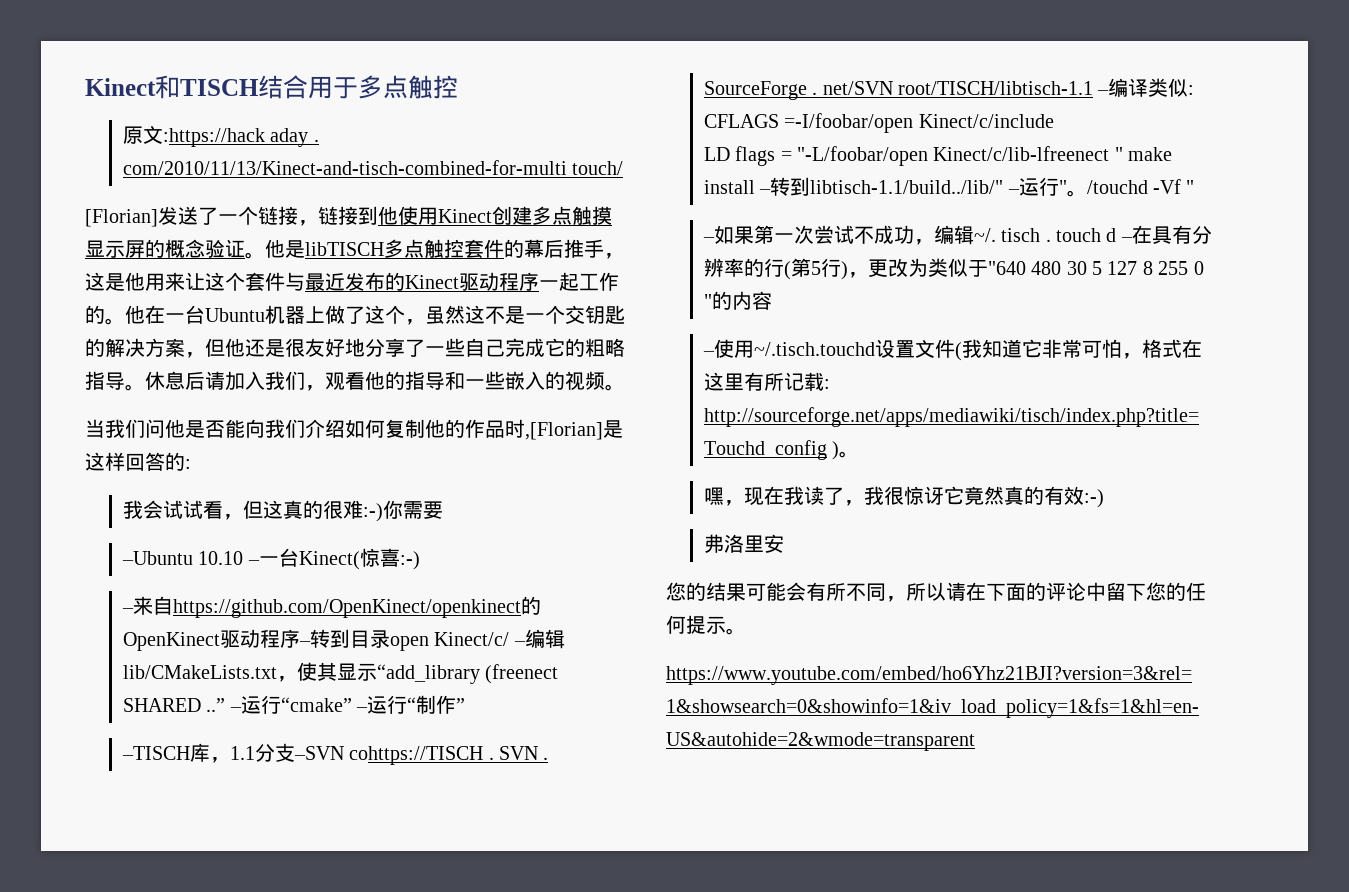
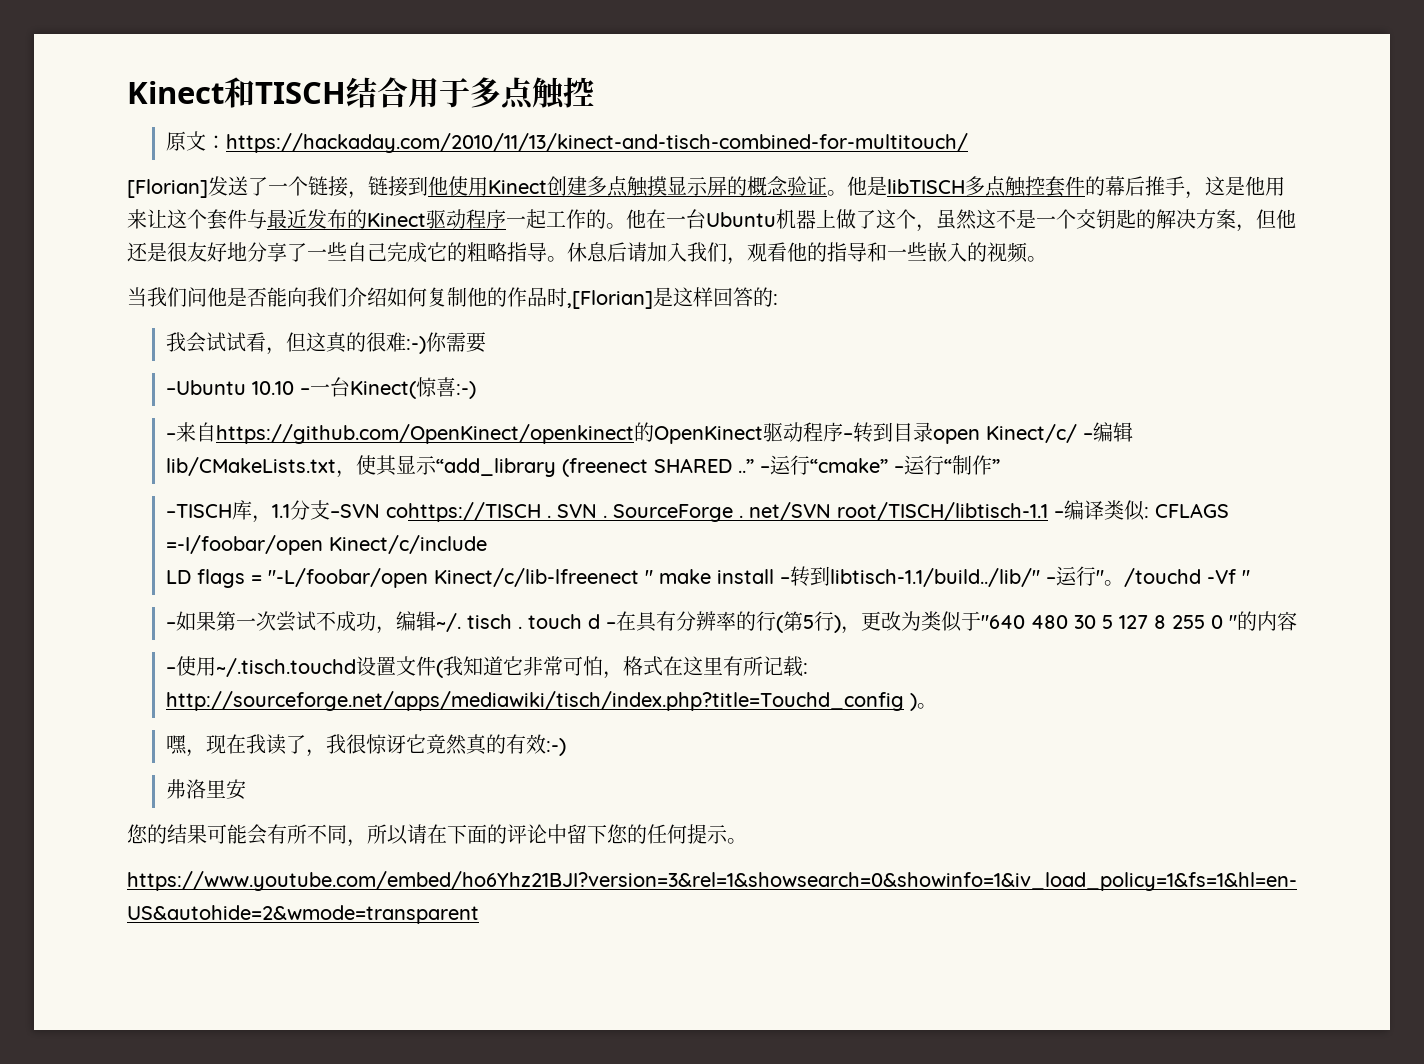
- 原文:https://hack aday . com/2010/11/13/Kinect-and-tisch-combined-for-multi touch/
+ 原文：https://hackaday.com/2010/11/13/kinect-and-tisch-combined-for-multitouch/

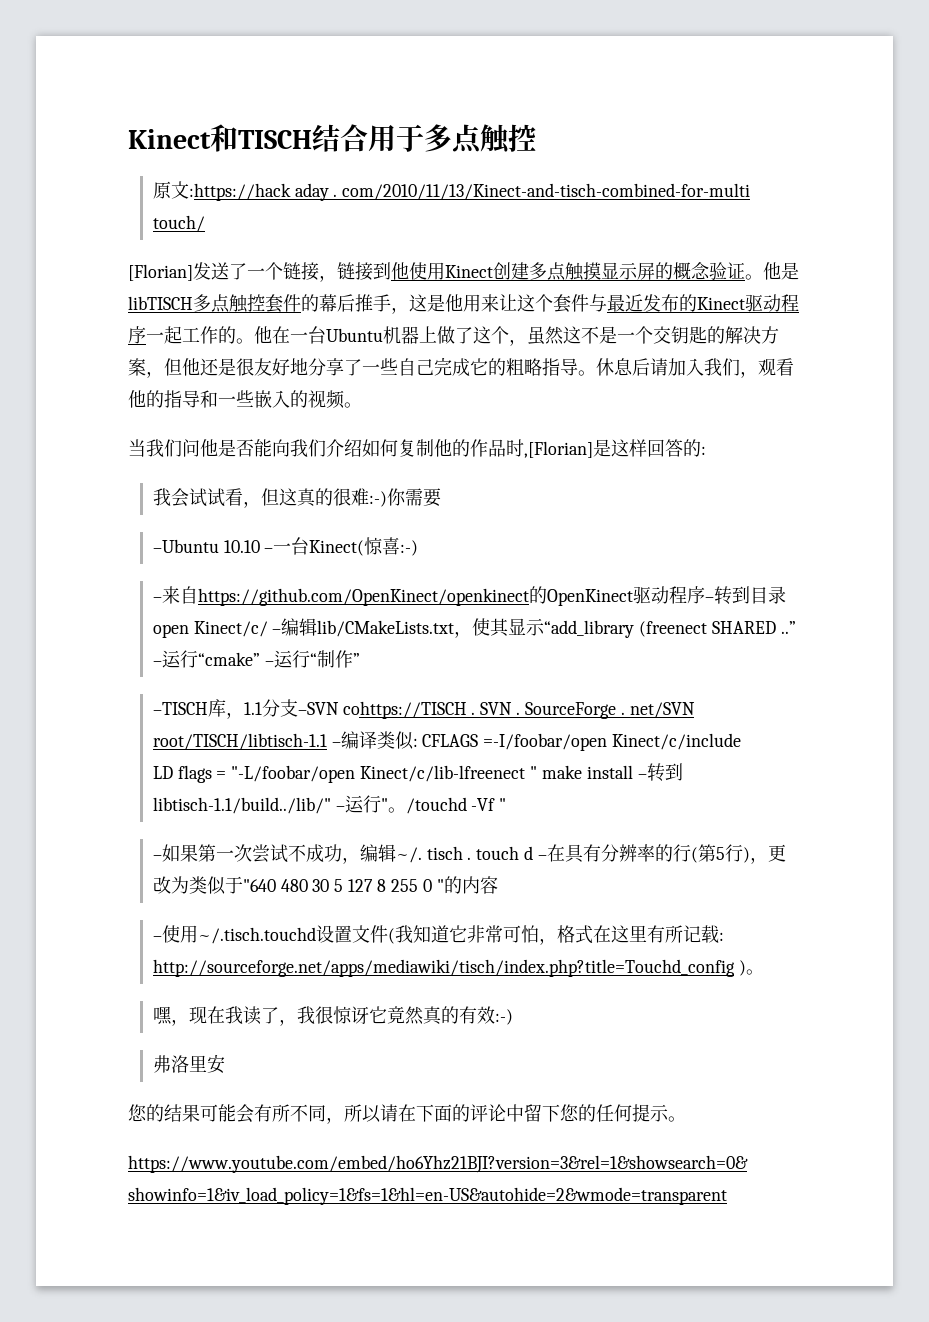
- 原文：https://hackaday.com/2010/11/13/kinect-and-tisch-combined-for-multitouch/
+ 原文:https://hack aday . com/2010/11/13/Kinect-and-tisch-combined-for-multi touch/

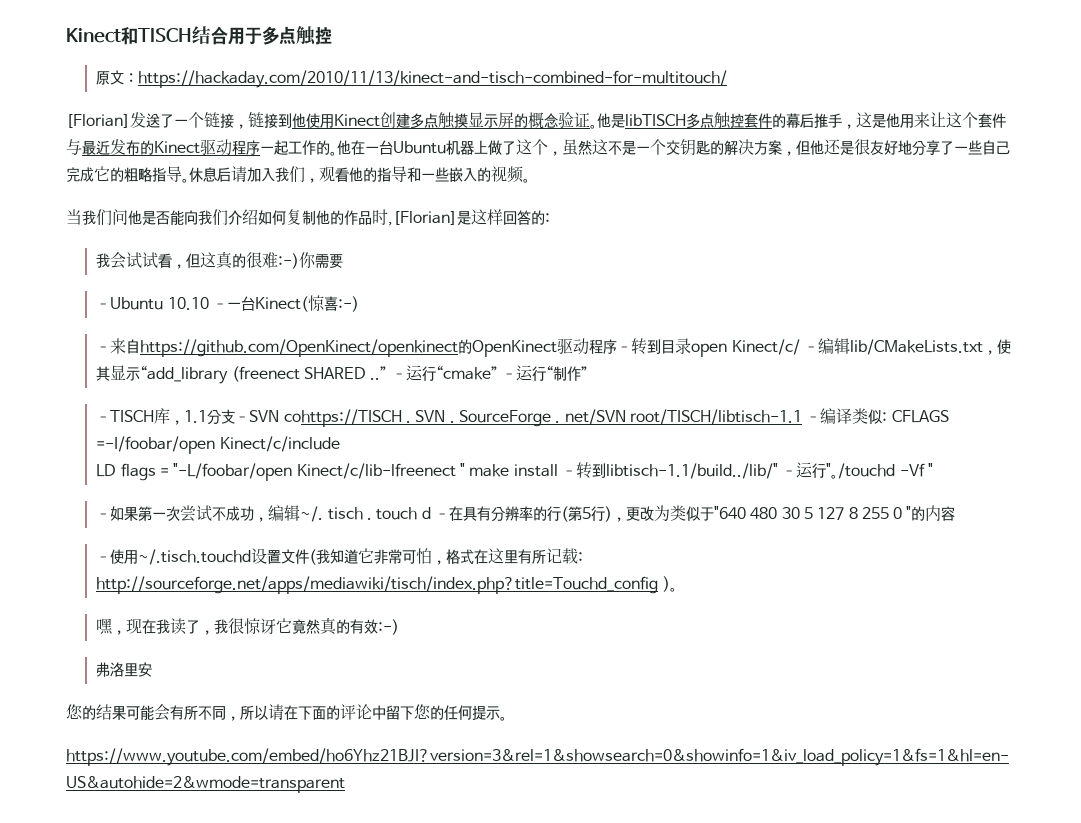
- 原文:https://hack aday . com/2010/11/13/Kinect-and-tisch-combined-for-multi touch/
+ 原文：https://hackaday.com/2010/11/13/kinect-and-tisch-combined-for-multitouch/

